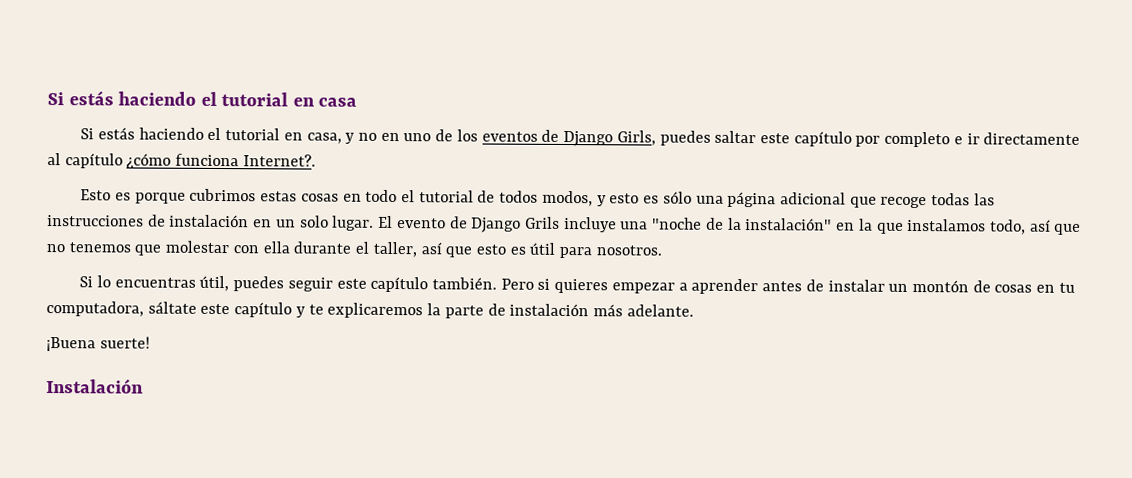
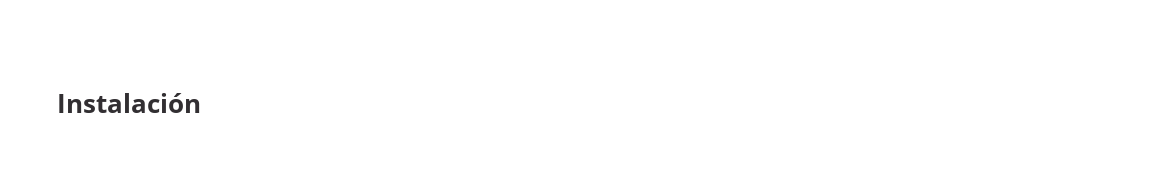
- Si estás haciendo el tutorial en casa
- Si estás haciendo el tutorial en casa, y no en uno de los eventos de Django Girls, puedes saltar este capítulo por completo e ir directamente al capítulo ¿cómo funciona Internet?.
- Esto es porque cubrimos estas cosas en todo el tutorial de todos modos, y esto es sólo una página adicional que recoge todas las instrucciones de instalación en un solo lugar. El evento de Django Grils incluye una "noche de la instalación" en la que instalamos todo, así que no tenemos que molestar con ella durante el taller, así que esto es útil para nosotros.
- Si lo encuentras útil, puedes seguir este capítulo también. Pero si quieres empezar a aprender antes de instalar un montón de cosas en tu computadora, sáltate este capítulo y te explicaremos la parte de instalación más adelante.
- ¡Buena suerte!

